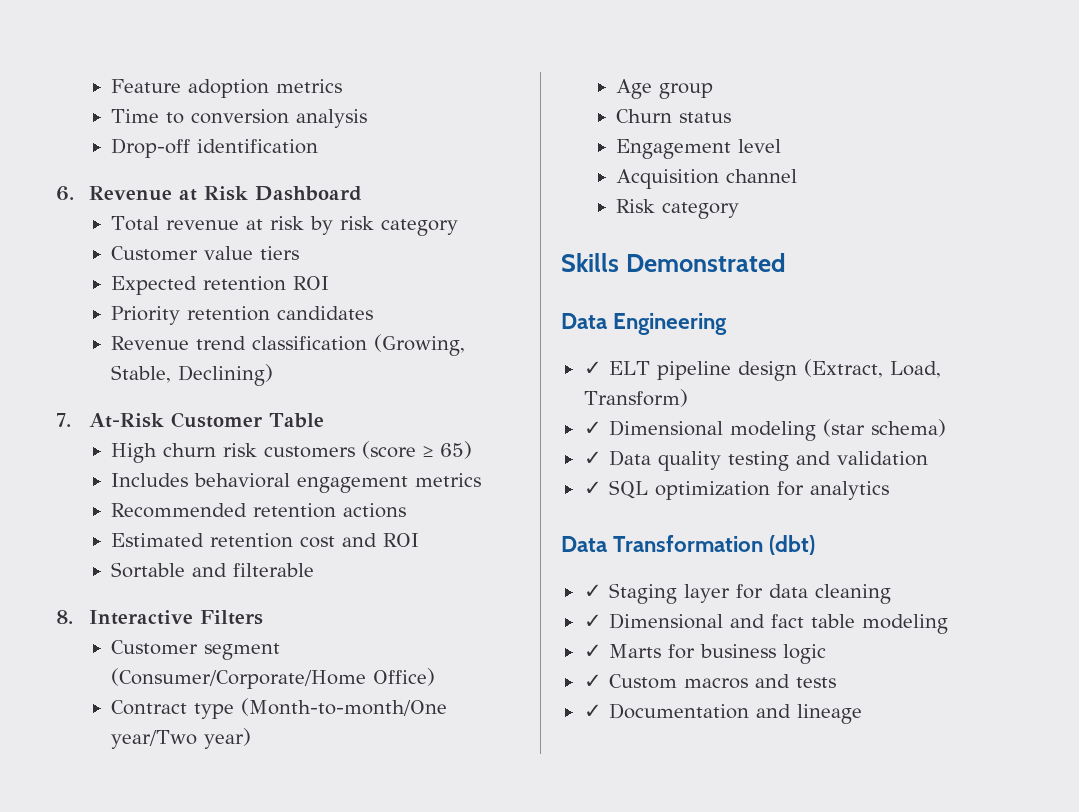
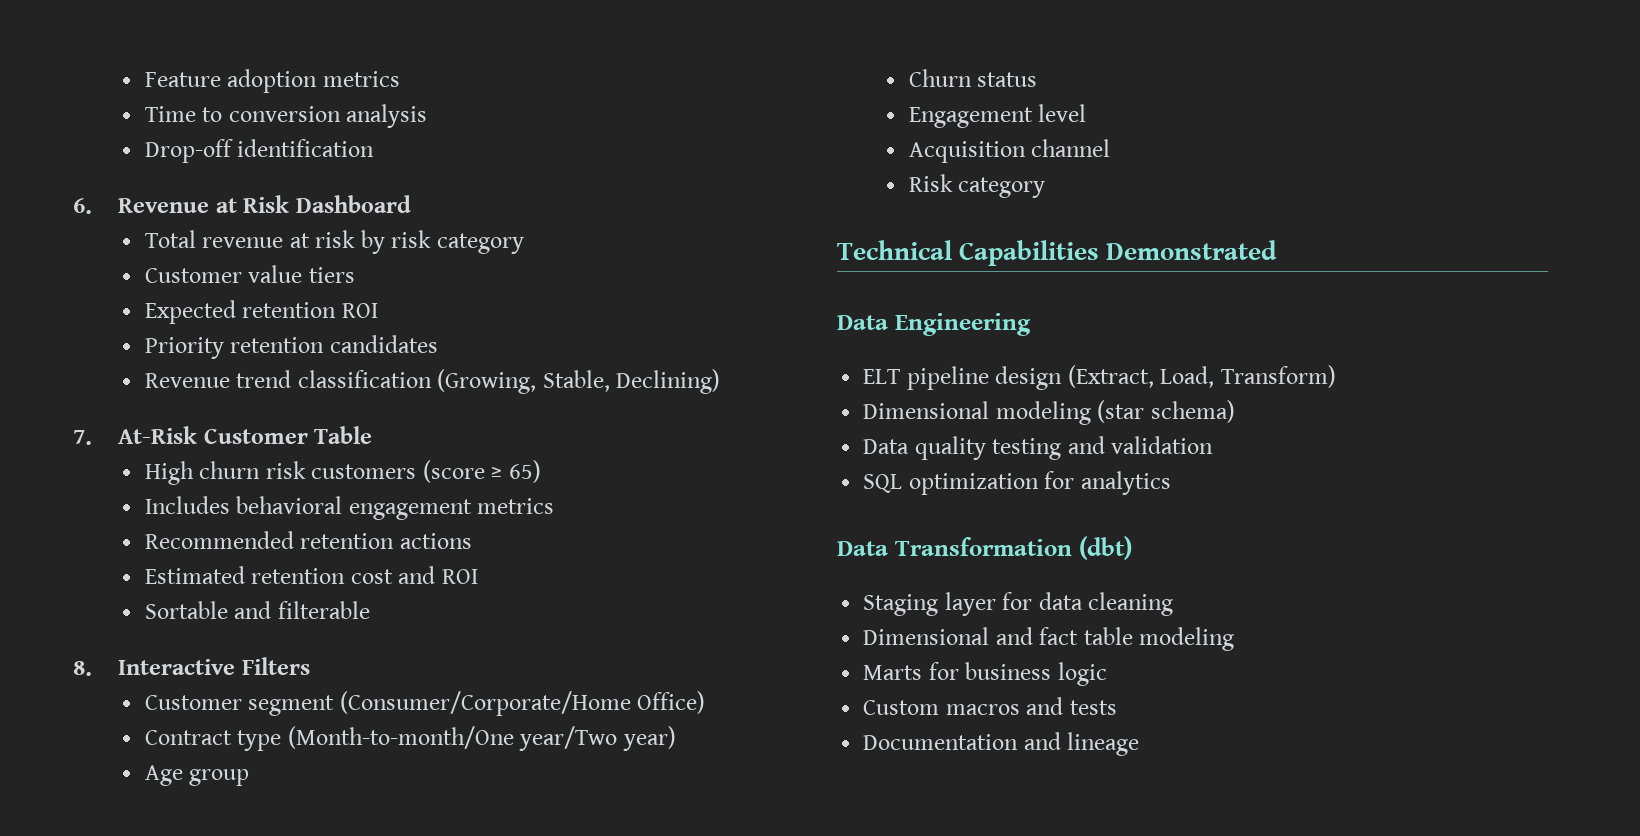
- Skills Demonstrated
+ Technical Capabilities Demonstrated
- ✓ ELT pipeline design (Extract, Load, Transform)
+ ELT pipeline design (Extract, Load, Transform)
- ✓ Dimensional modeling (star schema)
+ Dimensional modeling (star schema)
- ✓ Data quality testing and validation
+ Data quality testing and validation
- ✓ SQL optimization for analytics
+ SQL optimization for analytics
- ✓ Staging layer for data cleaning
+ Staging layer for data cleaning
- ✓ Dimensional and fact table modeling
+ Dimensional and fact table modeling
- ✓ Marts for business logic
+ Marts for business logic
- ✓ Custom macros and tests
+ Custom macros and tests
- ✓ Documentation and lineage
+ Documentation and lineage

